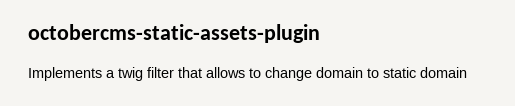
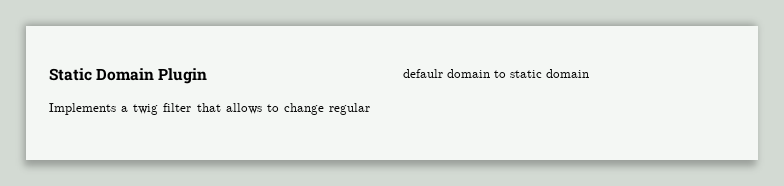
- octobercms-static-assets-plugin
+ Static Domain Plugin
- Implements a twig filter that allows to change domain to static domain
+ Implements a twig filter that allows to change regular defaulr domain to static domain

